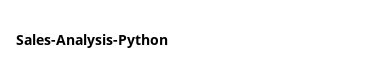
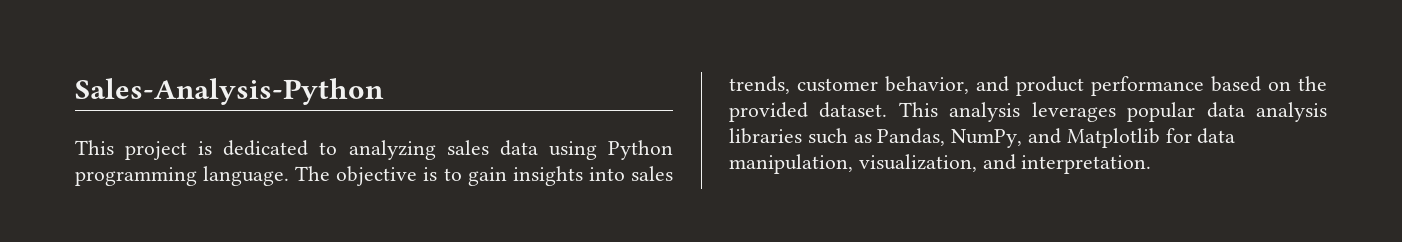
+ This project is dedicated to analyzing sales data using Python programming language. The objective is to gain insights into sales trends, customer behavior, and product performance based on the provided dataset. This analysis leverages popular data analysis libraries such as Pandas, NumPy, and Matplotlib for data manipulation, visualization, and interpretation.

